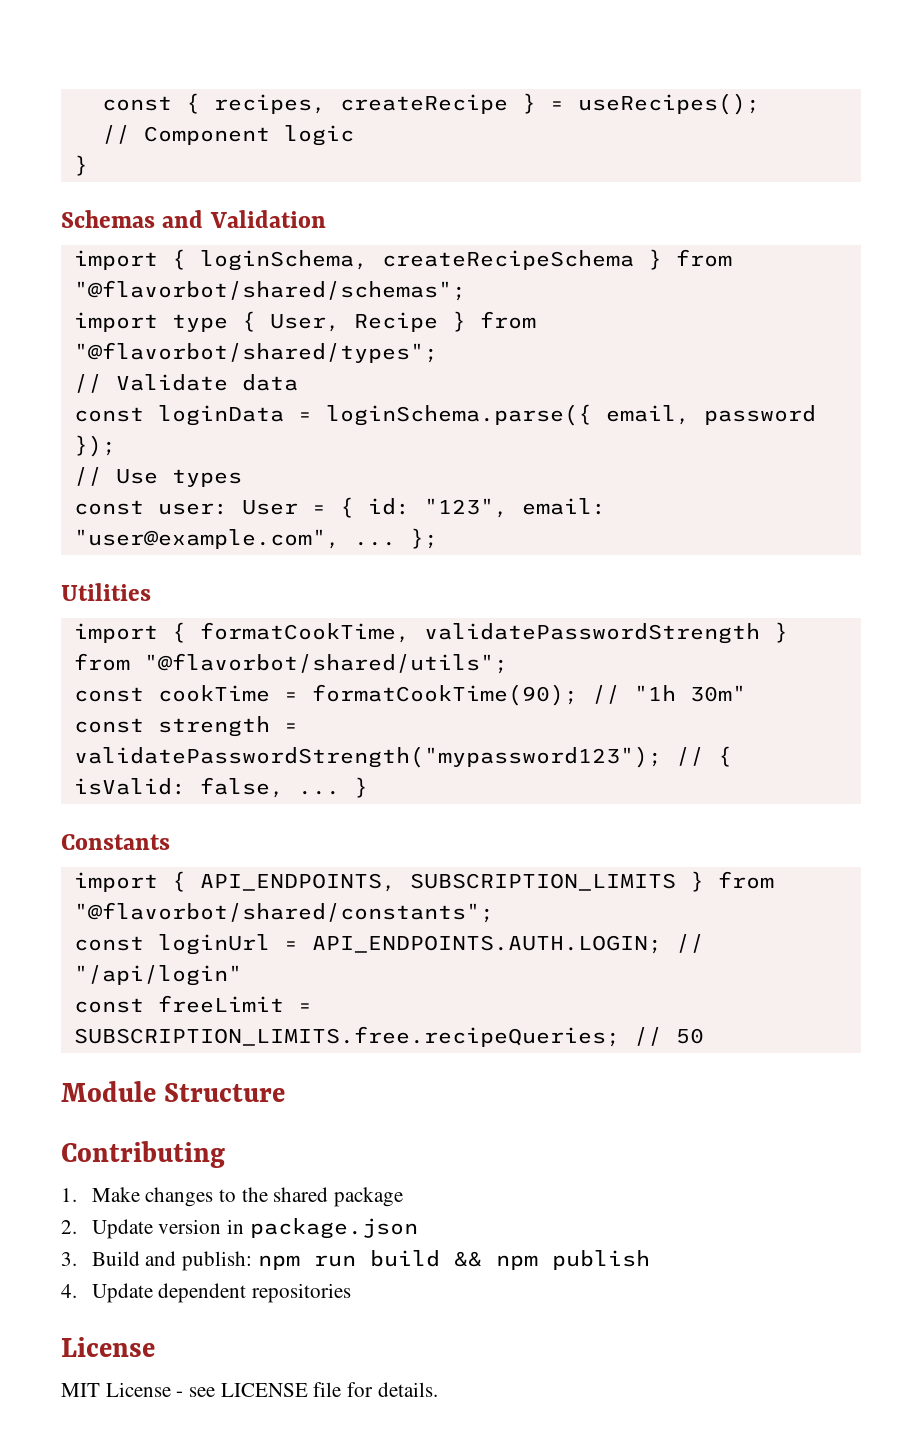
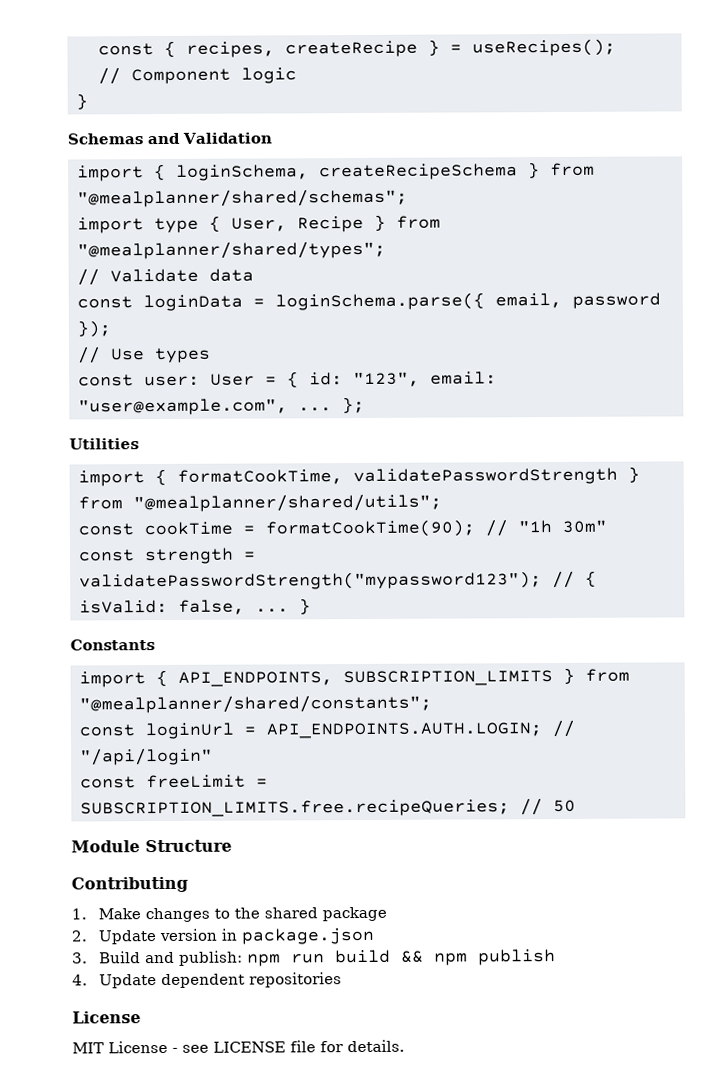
- import { loginSchema, createRecipeSchema } from "@flavorbot/shared/schemas";
+ import { loginSchema, createRecipeSchema } from "@mealplanner/shared/schemas";
- import type { User, Recipe } from "@flavorbot/shared/types";
+ import type { User, Recipe } from "@mealplanner/shared/types";
- import { formatCookTime, validatePasswordStrength } from "@flavorbot/shared/utils";
+ import { formatCookTime, validatePasswordStrength } from "@mealplanner/shared/utils";
- import { API_ENDPOINTS, SUBSCRIPTION_LIMITS } from "@flavorbot/shared/constants";
+ import { API_ENDPOINTS, SUBSCRIPTION_LIMITS } from "@mealplanner/shared/constants";

